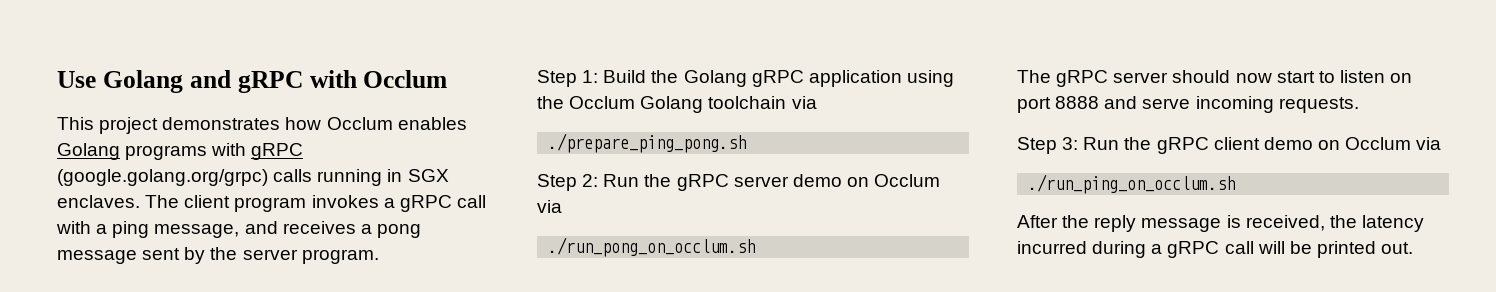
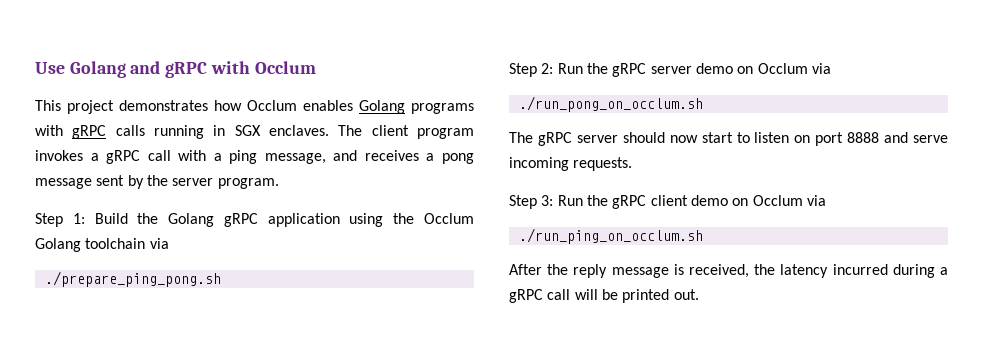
- This project demonstrates how Occlum enables Golang programs with gRPC (google.golang.org/grpc) calls running in SGX enclaves.
+ This project demonstrates how Occlum enables Golang programs with gRPC calls running in SGX enclaves.

